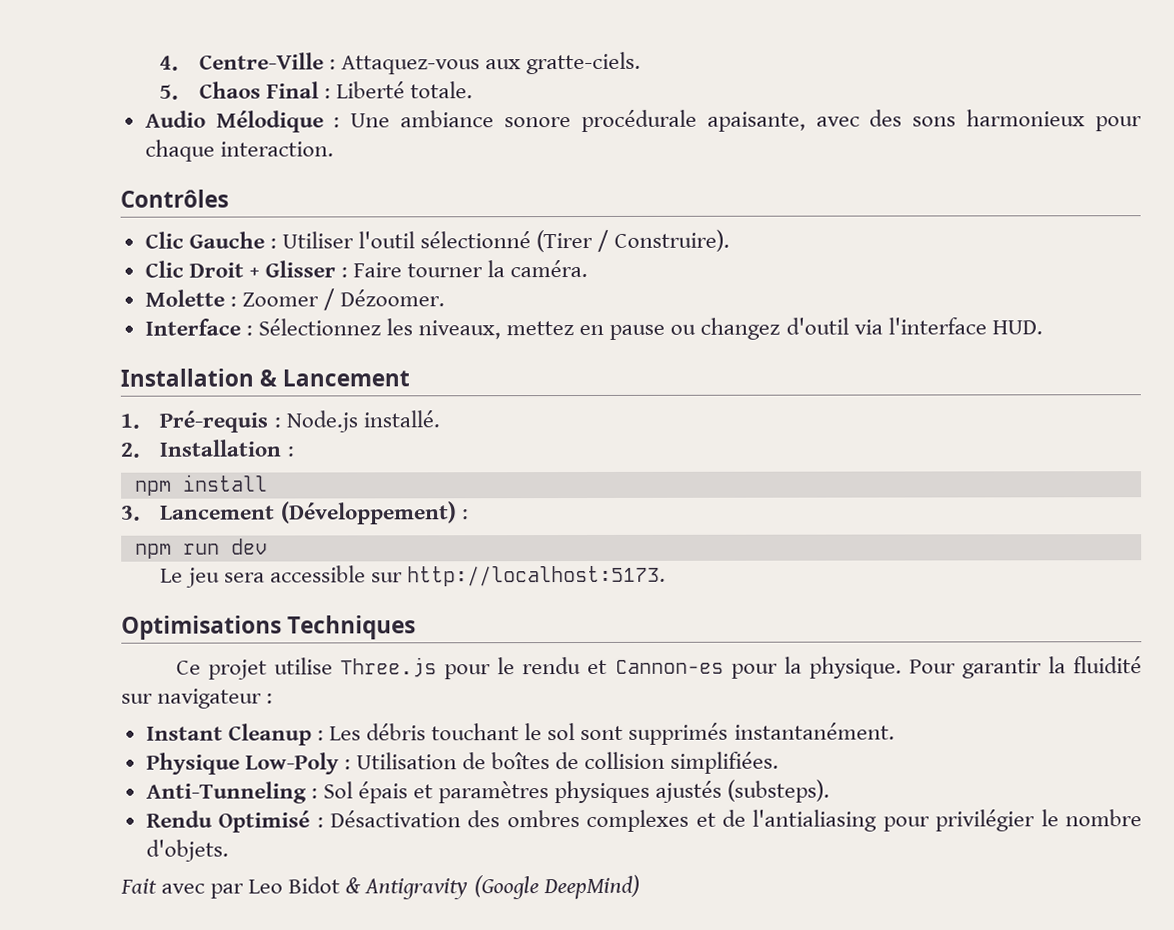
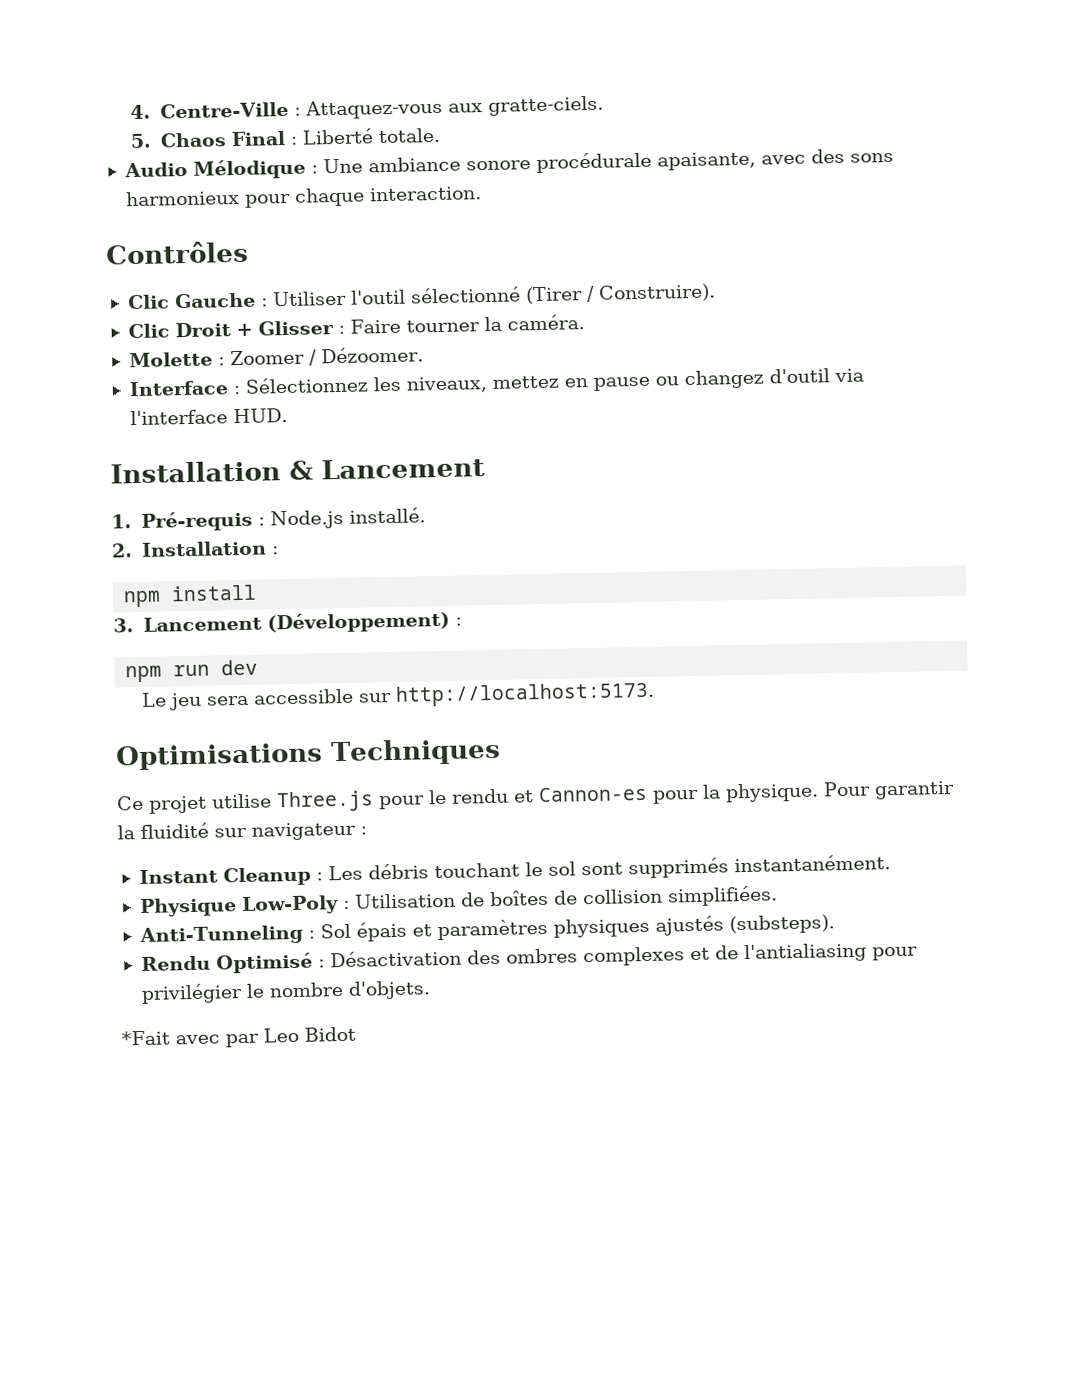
- Fait avec par Leo Bidot & Antigravity (Google DeepMind)
+ *Fait avec par Leo Bidot

